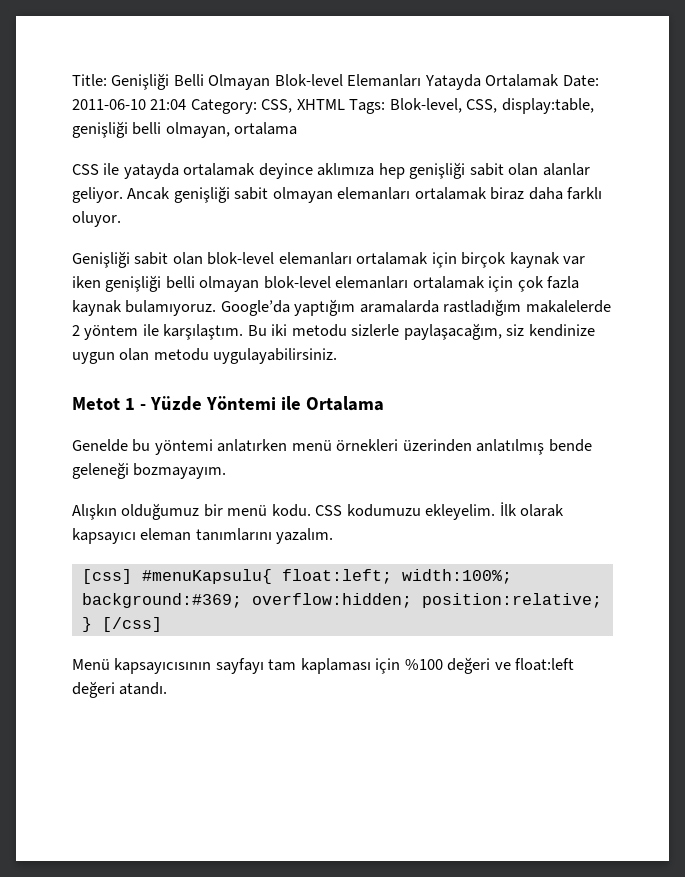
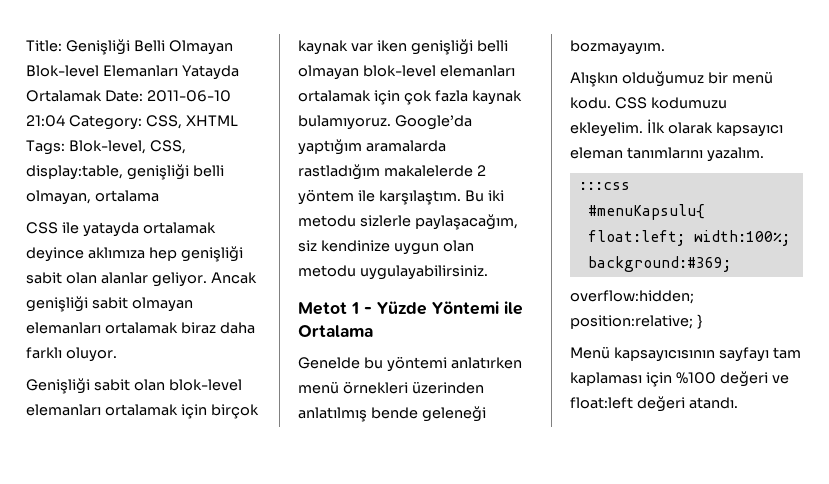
- [css] #menuKapsulu{ float:left; width:100%; background:#369; overflow:hidden; position:relative; } [/css]
+ :::css
+ #menuKapsulu{ float:left; width:100%; background:#369;
+ overflow:hidden; position:relative; }

